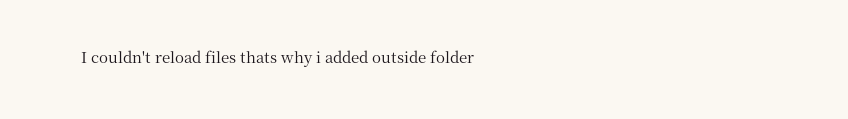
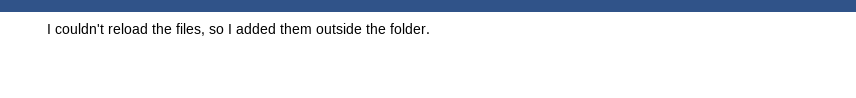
- I couldn't reload files thats why i added outside folder
+ I couldn't reload the files, so I added them outside the folder.

